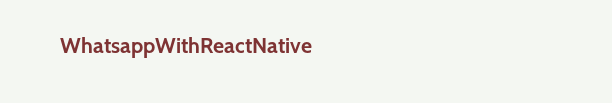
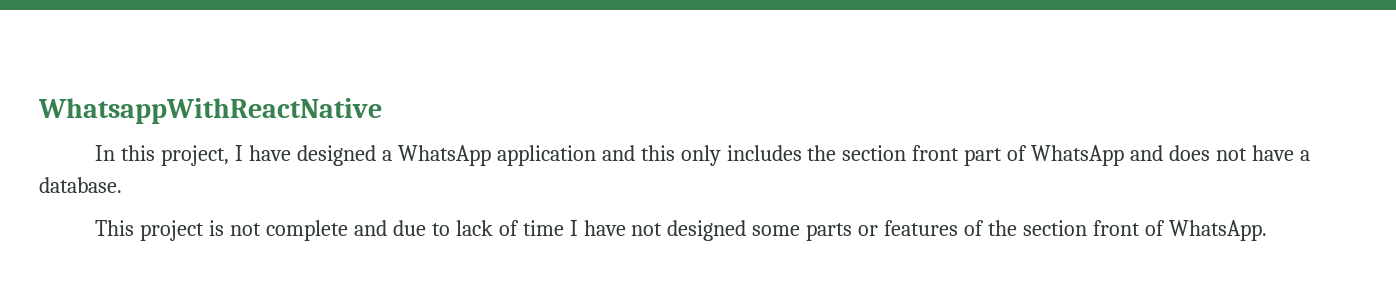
+ In this project, I have designed a WhatsApp application and this only includes the section front part of WhatsApp and does not have a database.
+ This project is not complete and due to lack of time I have not designed some parts or features of the section front of WhatsApp.

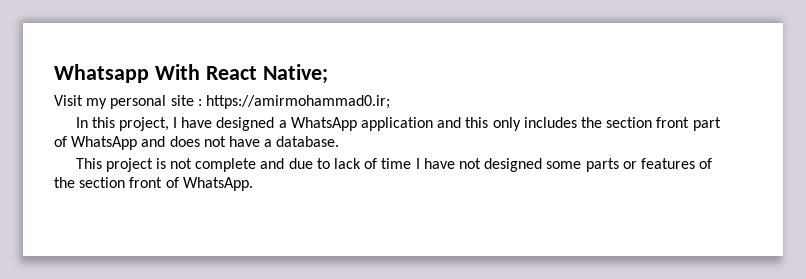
- WhatsappWithReactNative
+ Whatsapp With React Native;
+ Visit my personal site : https://amirmohammad0.ir;

